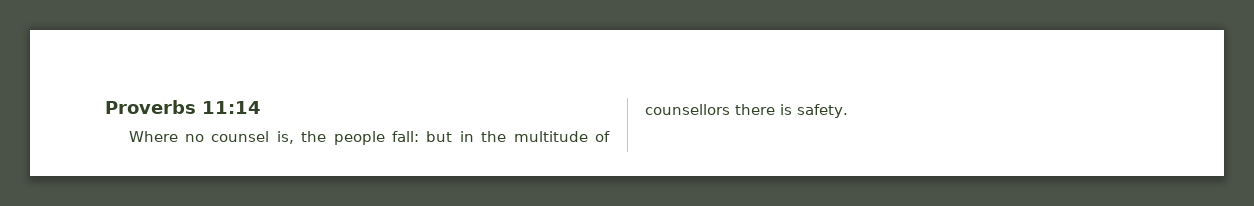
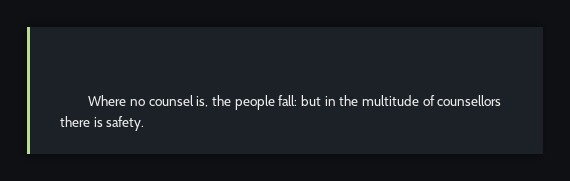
- Proverbs 11:14

